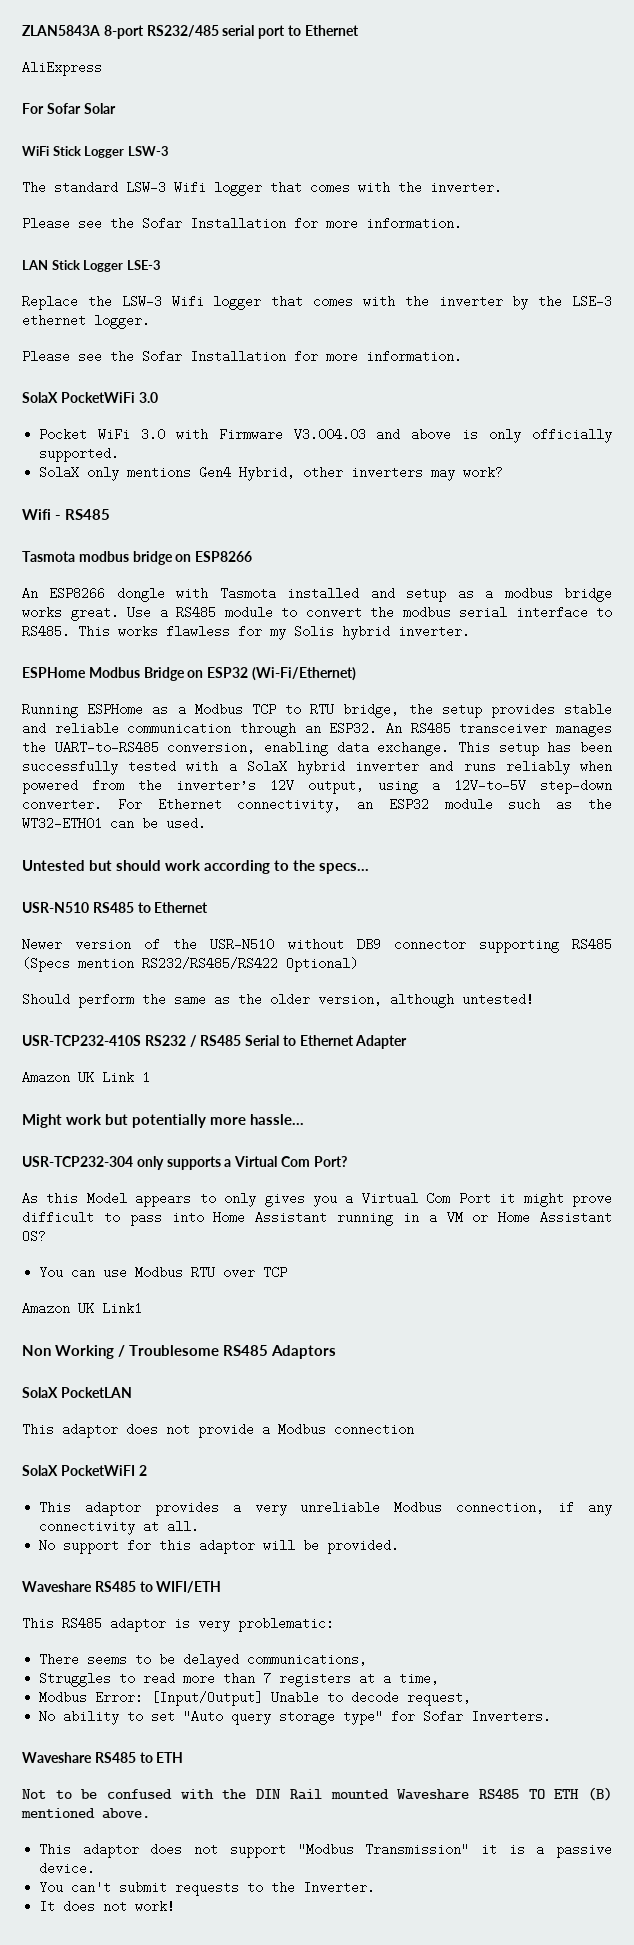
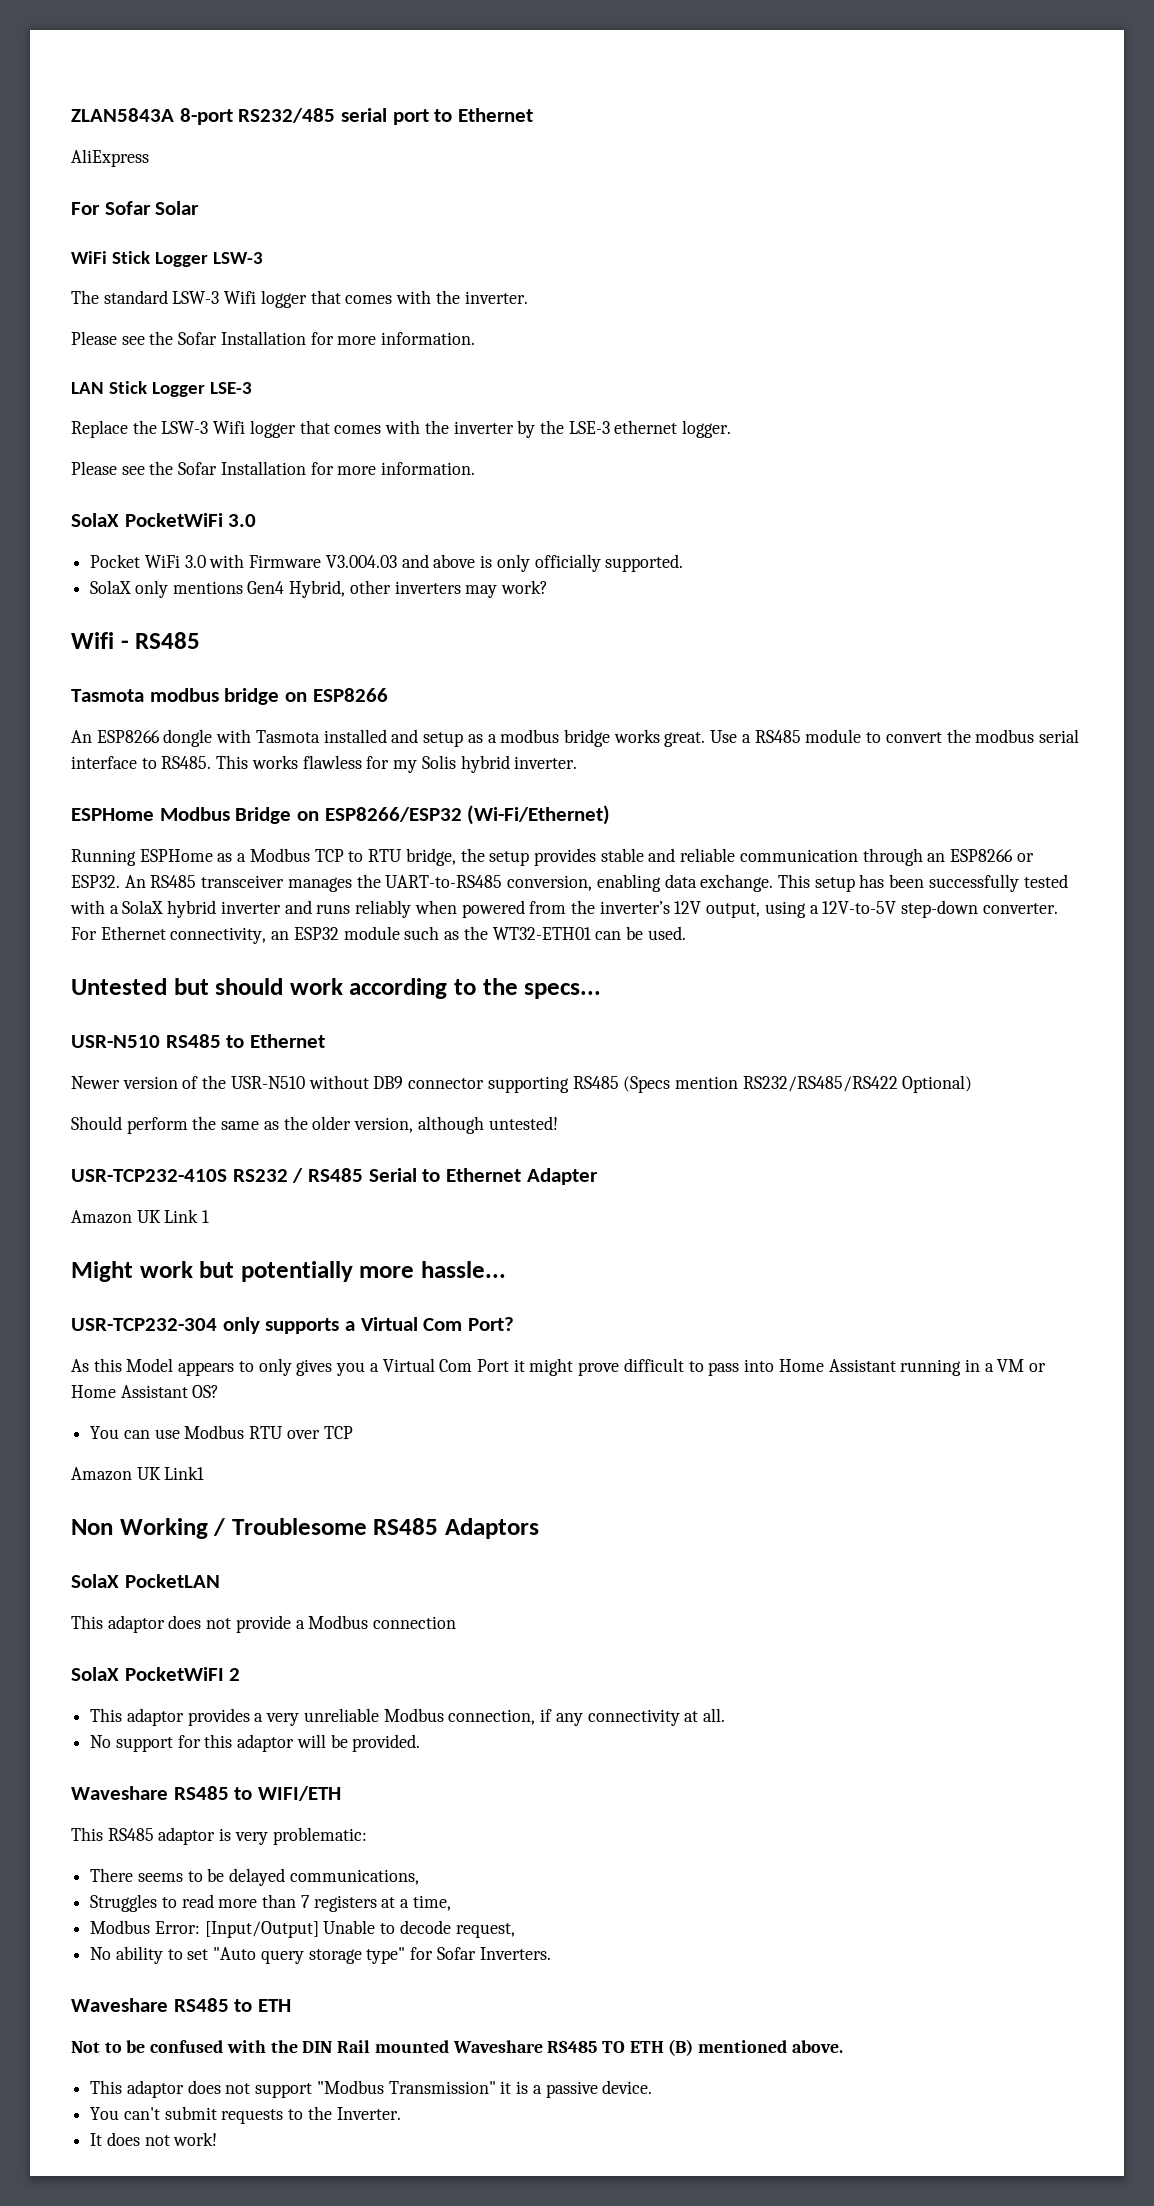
- ESPHome Modbus Bridge on ESP32 (Wi-Fi/Ethernet)
+ ESPHome Modbus Bridge on ESP8266/ESP32 (Wi-Fi/Ethernet)
- Running ESPHome as a Modbus TCP to RTU bridge, the setup provides stable and reliable communication through an ESP32.
+ Running ESPHome as a Modbus TCP to RTU bridge, the setup provides stable and reliable communication through an ESP8266 or ESP32.

